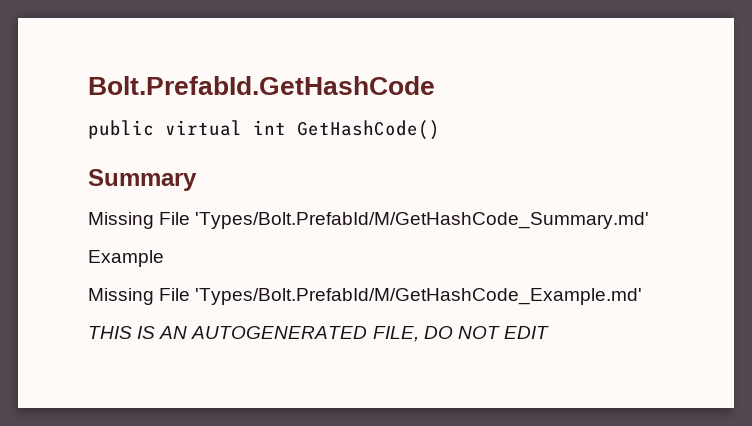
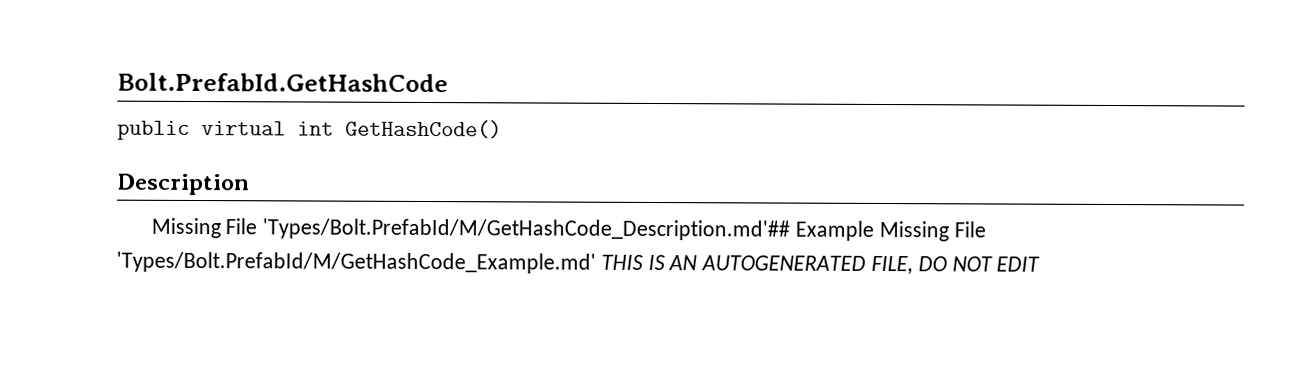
- Summary
- Missing File 'Types/Bolt.PrefabId/M/GetHashCode_Summary.md'
- Example
- Missing File 'Types/Bolt.PrefabId/M/GetHashCode_Example.md'
- THIS IS AN AUTOGENERATED FILE, DO NOT EDIT
+ Description
+ Missing File 'Types/Bolt.PrefabId/M/GetHashCode_Description.md'## Example Missing File 'Types/Bolt.PrefabId/M/GetHashCode_Example.md' THIS IS AN AUTOGENERATED FILE, DO NOT EDIT

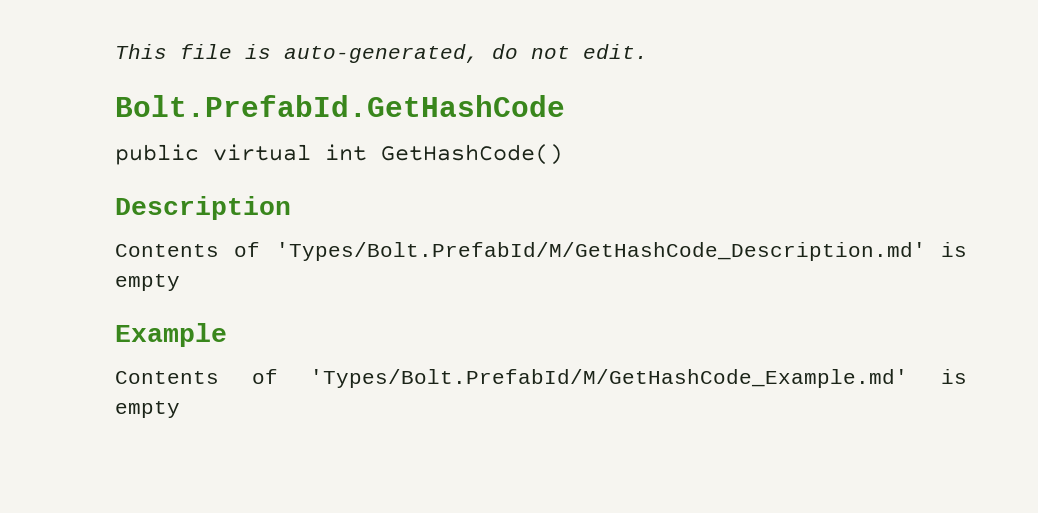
+ This file is auto-generated, do not edit.
- Missing File 'Types/Bolt.PrefabId/M/GetHashCode_Description.md'## Example Missing File 'Types/Bolt.PrefabId/M/GetHashCode_Example.md' THIS IS AN AUTOGENERATED FILE, DO NOT EDIT
+ Contents of 'Types/Bolt.PrefabId/M/GetHashCode_Description.md' is empty
+ Example
+ Contents of 'Types/Bolt.PrefabId/M/GetHashCode_Example.md' is empty

